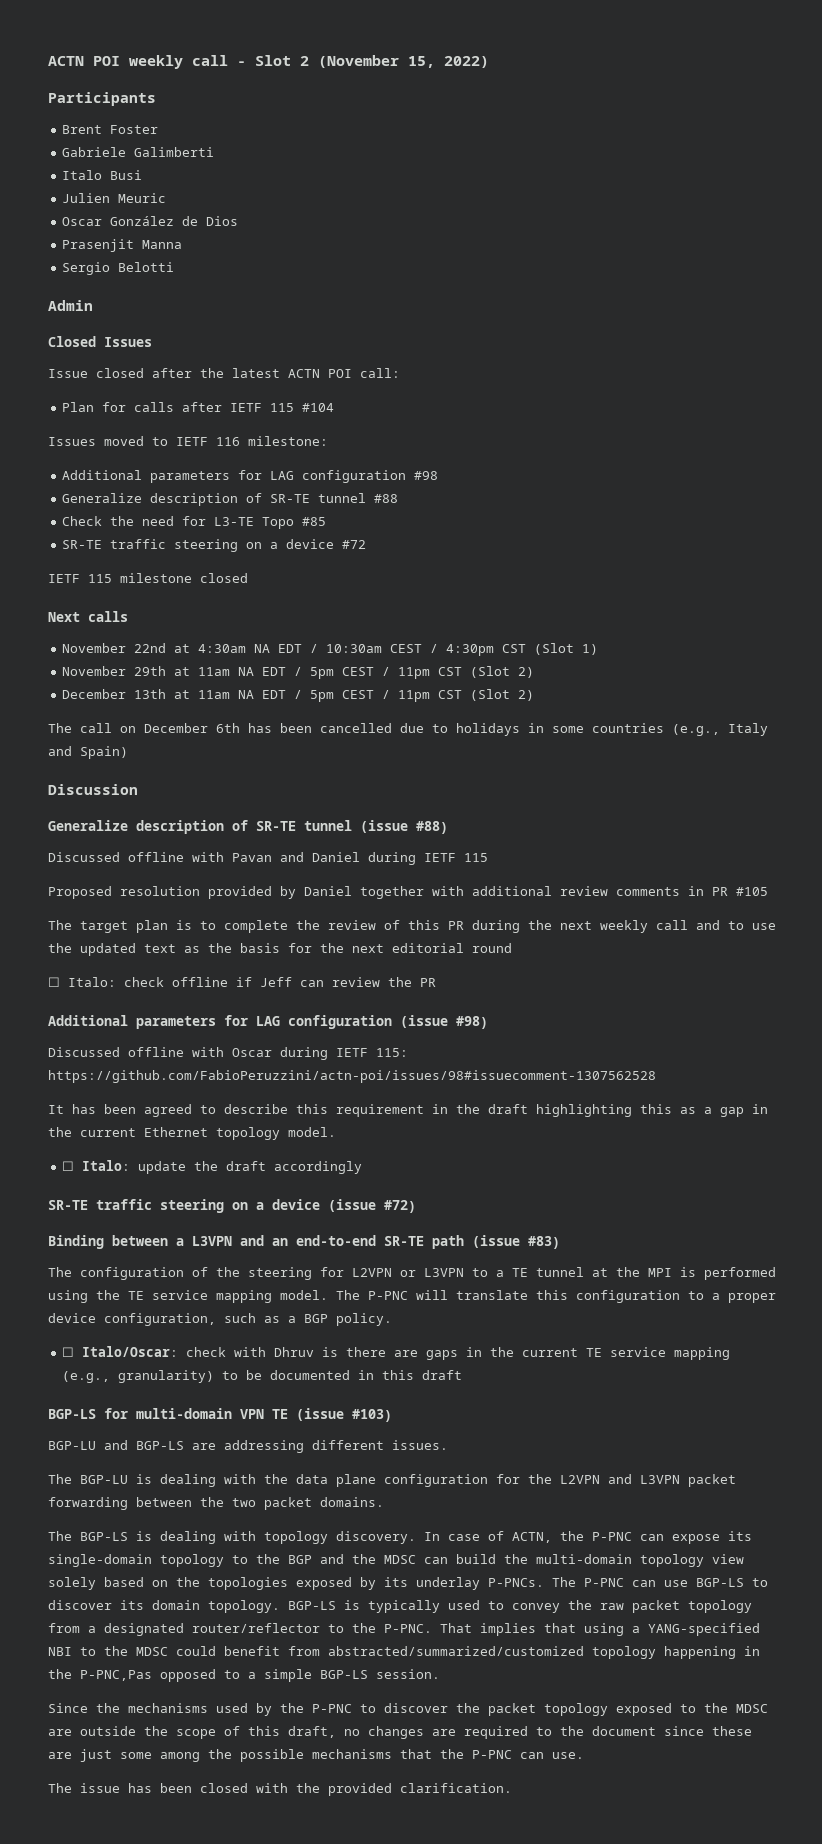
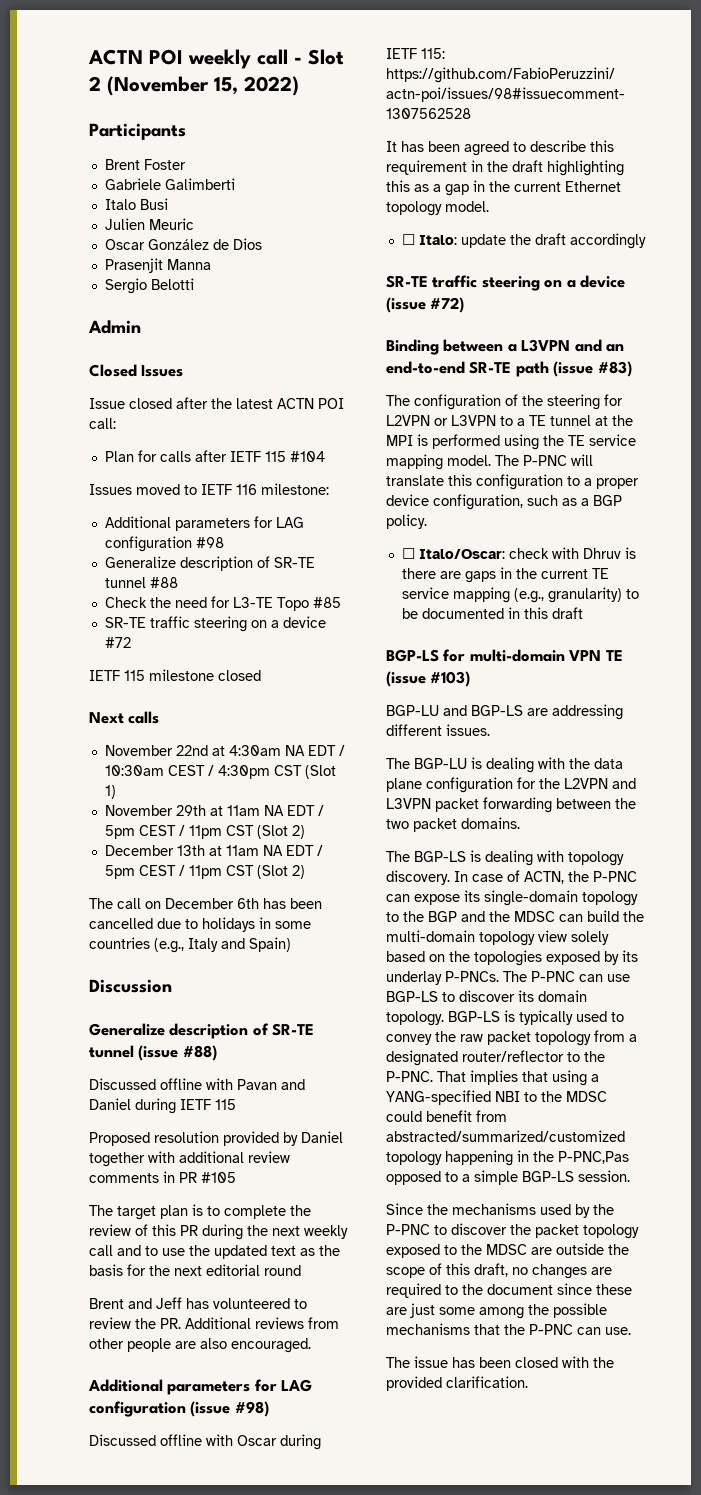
- ☐ Italo: check offline if Jeff can review the PR
+ Brent and Jeff has volunteered to review the PR. Additional reviews from other people are also encouraged.

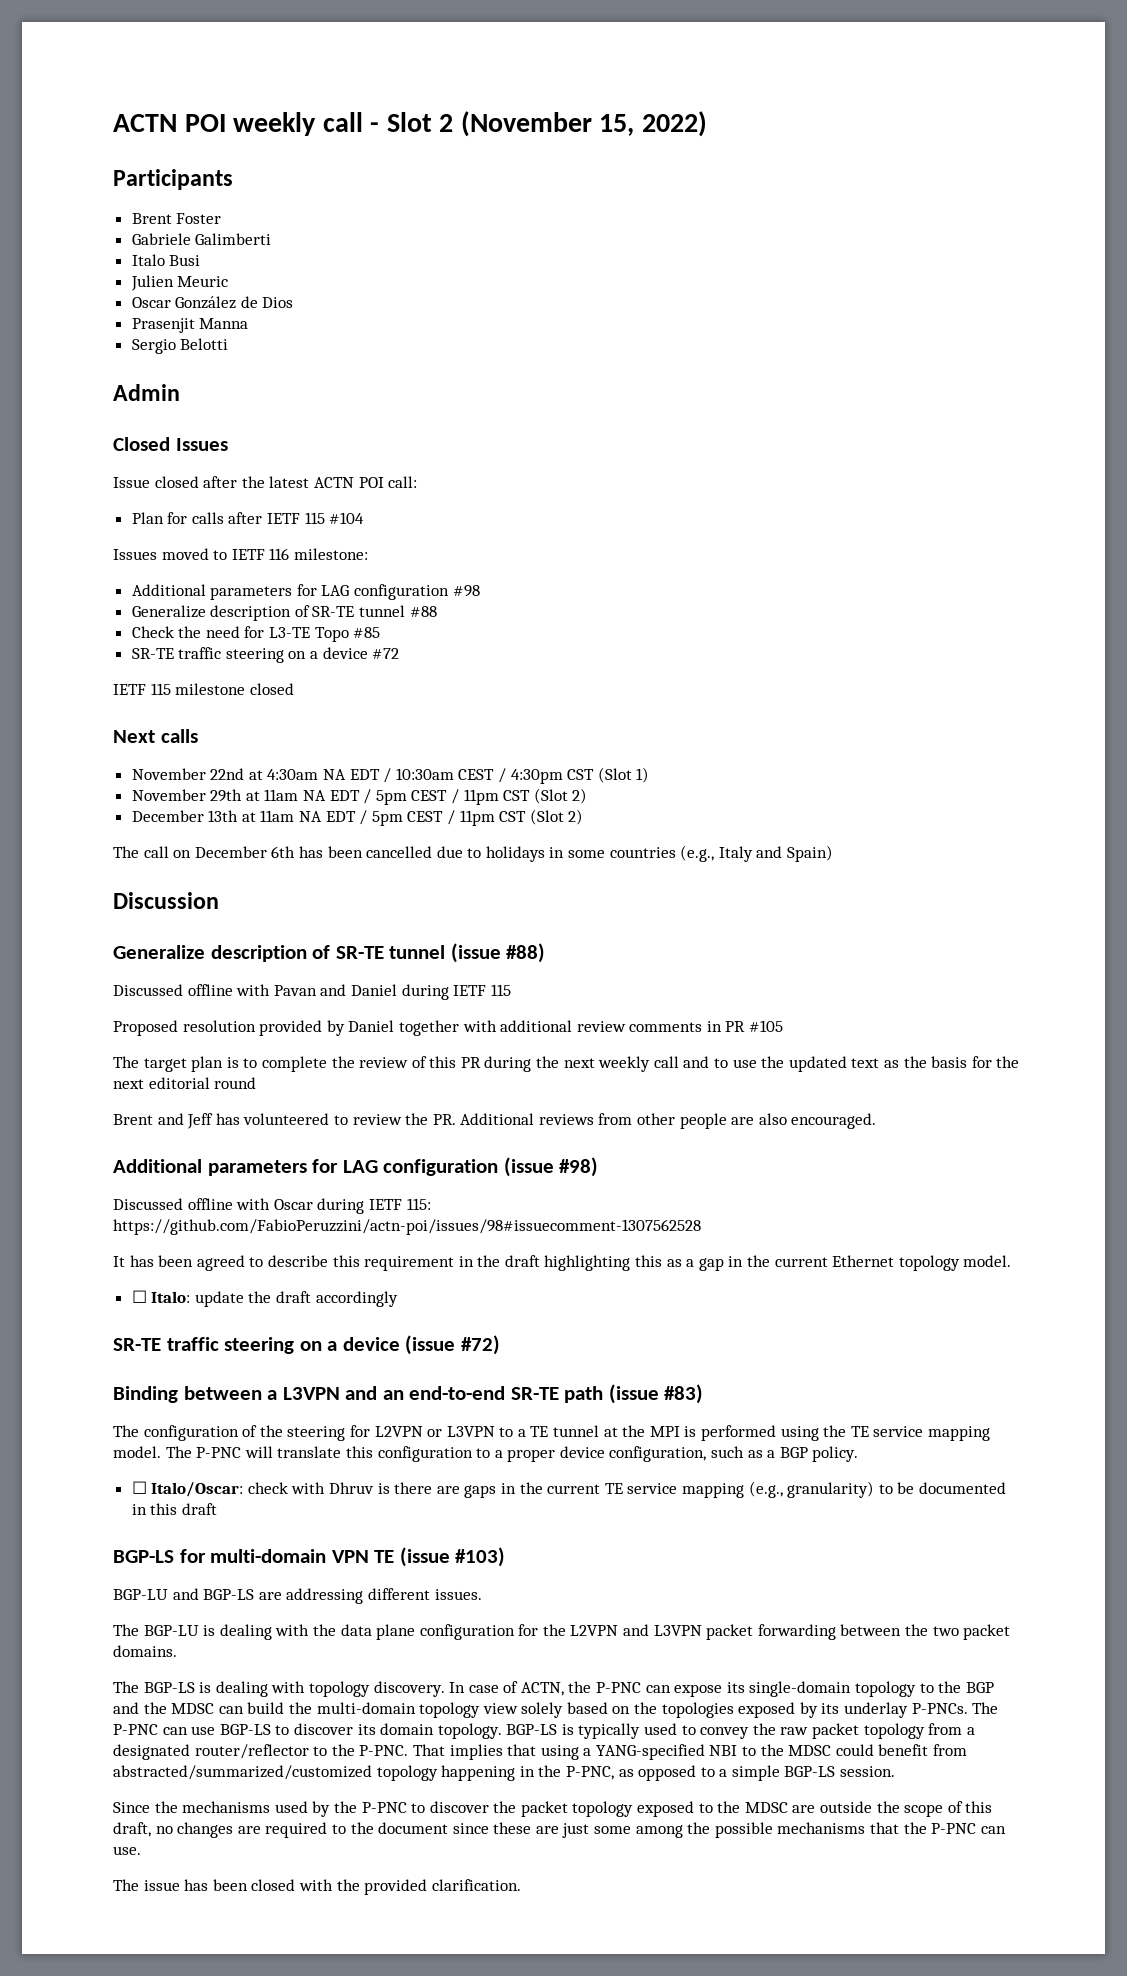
- That implies that using a YANG-specified NBI to the MDSC could benefit from abstracted/summarized/customized topology happening in the P-PNC,Pas opposed to a simple BGP-LS session.
+ That implies that using a YANG-specified NBI to the MDSC could benefit from abstracted/summarized/customized topology happening in the P-PNC, as opposed to a simple BGP-LS session.

